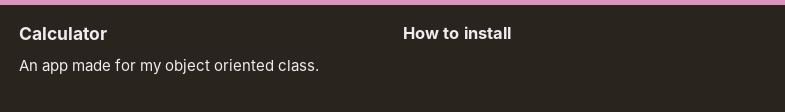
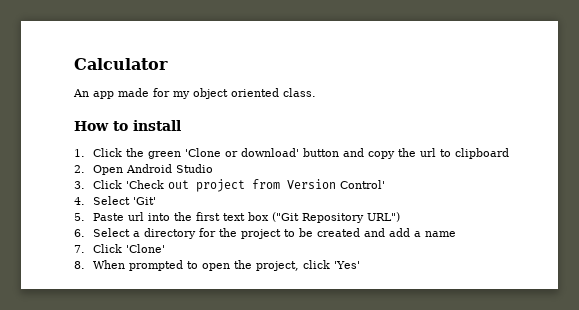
+ 1. Click the green 'Clone or download' button and copy the url to clipboard
+ 2. Open Android Studio
+ 3. Click 'Check out project from Version Control'
+ 4. Select 'Git'
+ 5. Paste url into the first text box ("Git Repository URL")
+ 6. Select a directory for the project to be created and add a name
+ 7. Click 'Clone'
+ 8. When prompted to open the project, click 'Yes'

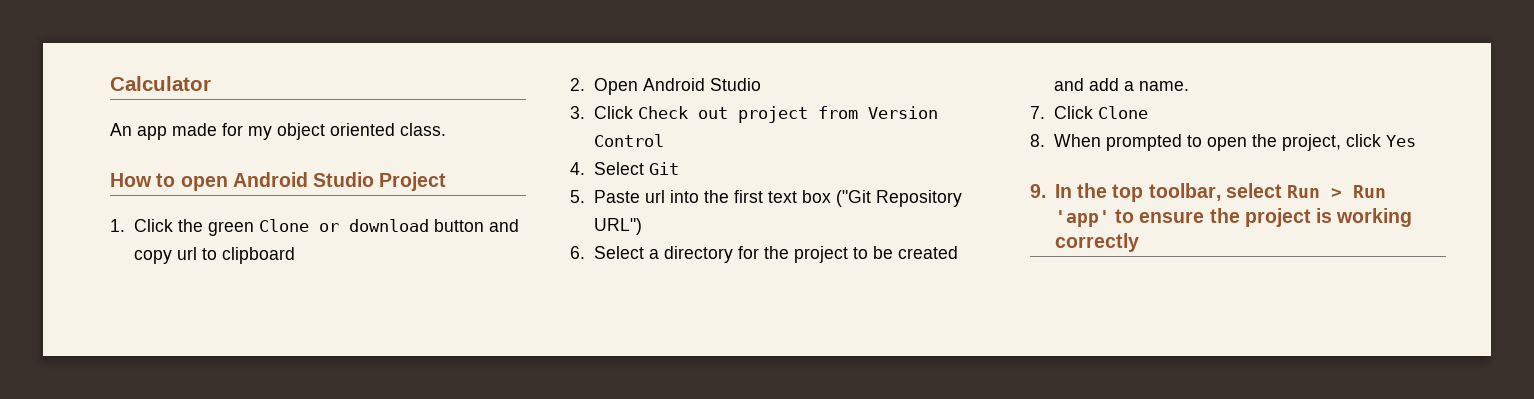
- How to install
+ How to open Android Studio Project
- 1. Click the green 'Clone or download' button and copy the url to clipboard
+ 1. Click the green Clone or download button and copy url to clipboard
- 3. Click 'Check out project from Version Control'
+ 3. Click Check out project from Version Control
- 4. Select 'Git'
+ 4. Select Git
- 6. Select a directory for the project to be created and add a name
+ 6. Select a directory for the project to be created and add a name.
- 7. Click 'Clone'
+ 7. Click Clone
- 8. When prompted to open the project, click 'Yes'
+ 8. When prompted to open the project, click Yes
+ 9. In the top toolbar, select Run > Run 'app' to ensure the project is working correctly

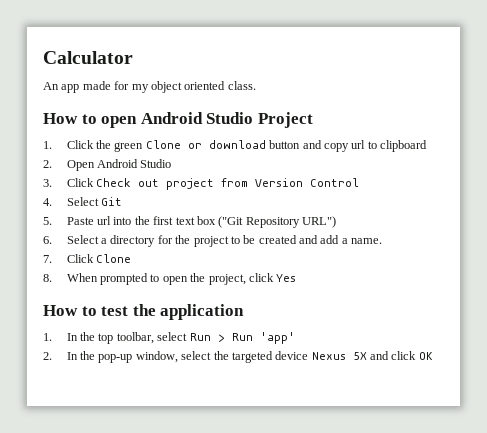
- 9. In the top toolbar, select Run > Run 'app' to ensure the project is working correctly
+ How to test the application
+ 1. In the top toolbar, select Run > Run 'app'
+ 2. In the pop-up window, select the targeted device Nexus 5X and click OK

